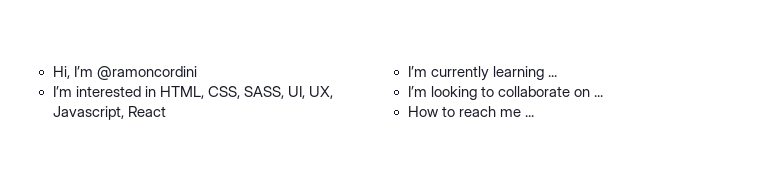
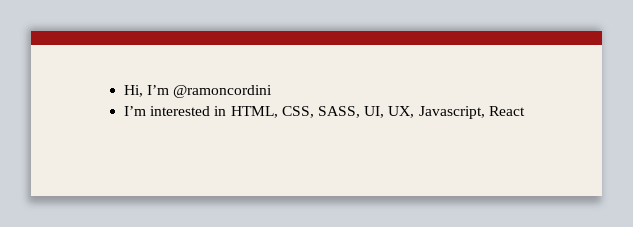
- I’m currently learning ...
- I’m looking to collaborate on ...
- How to reach me ...

